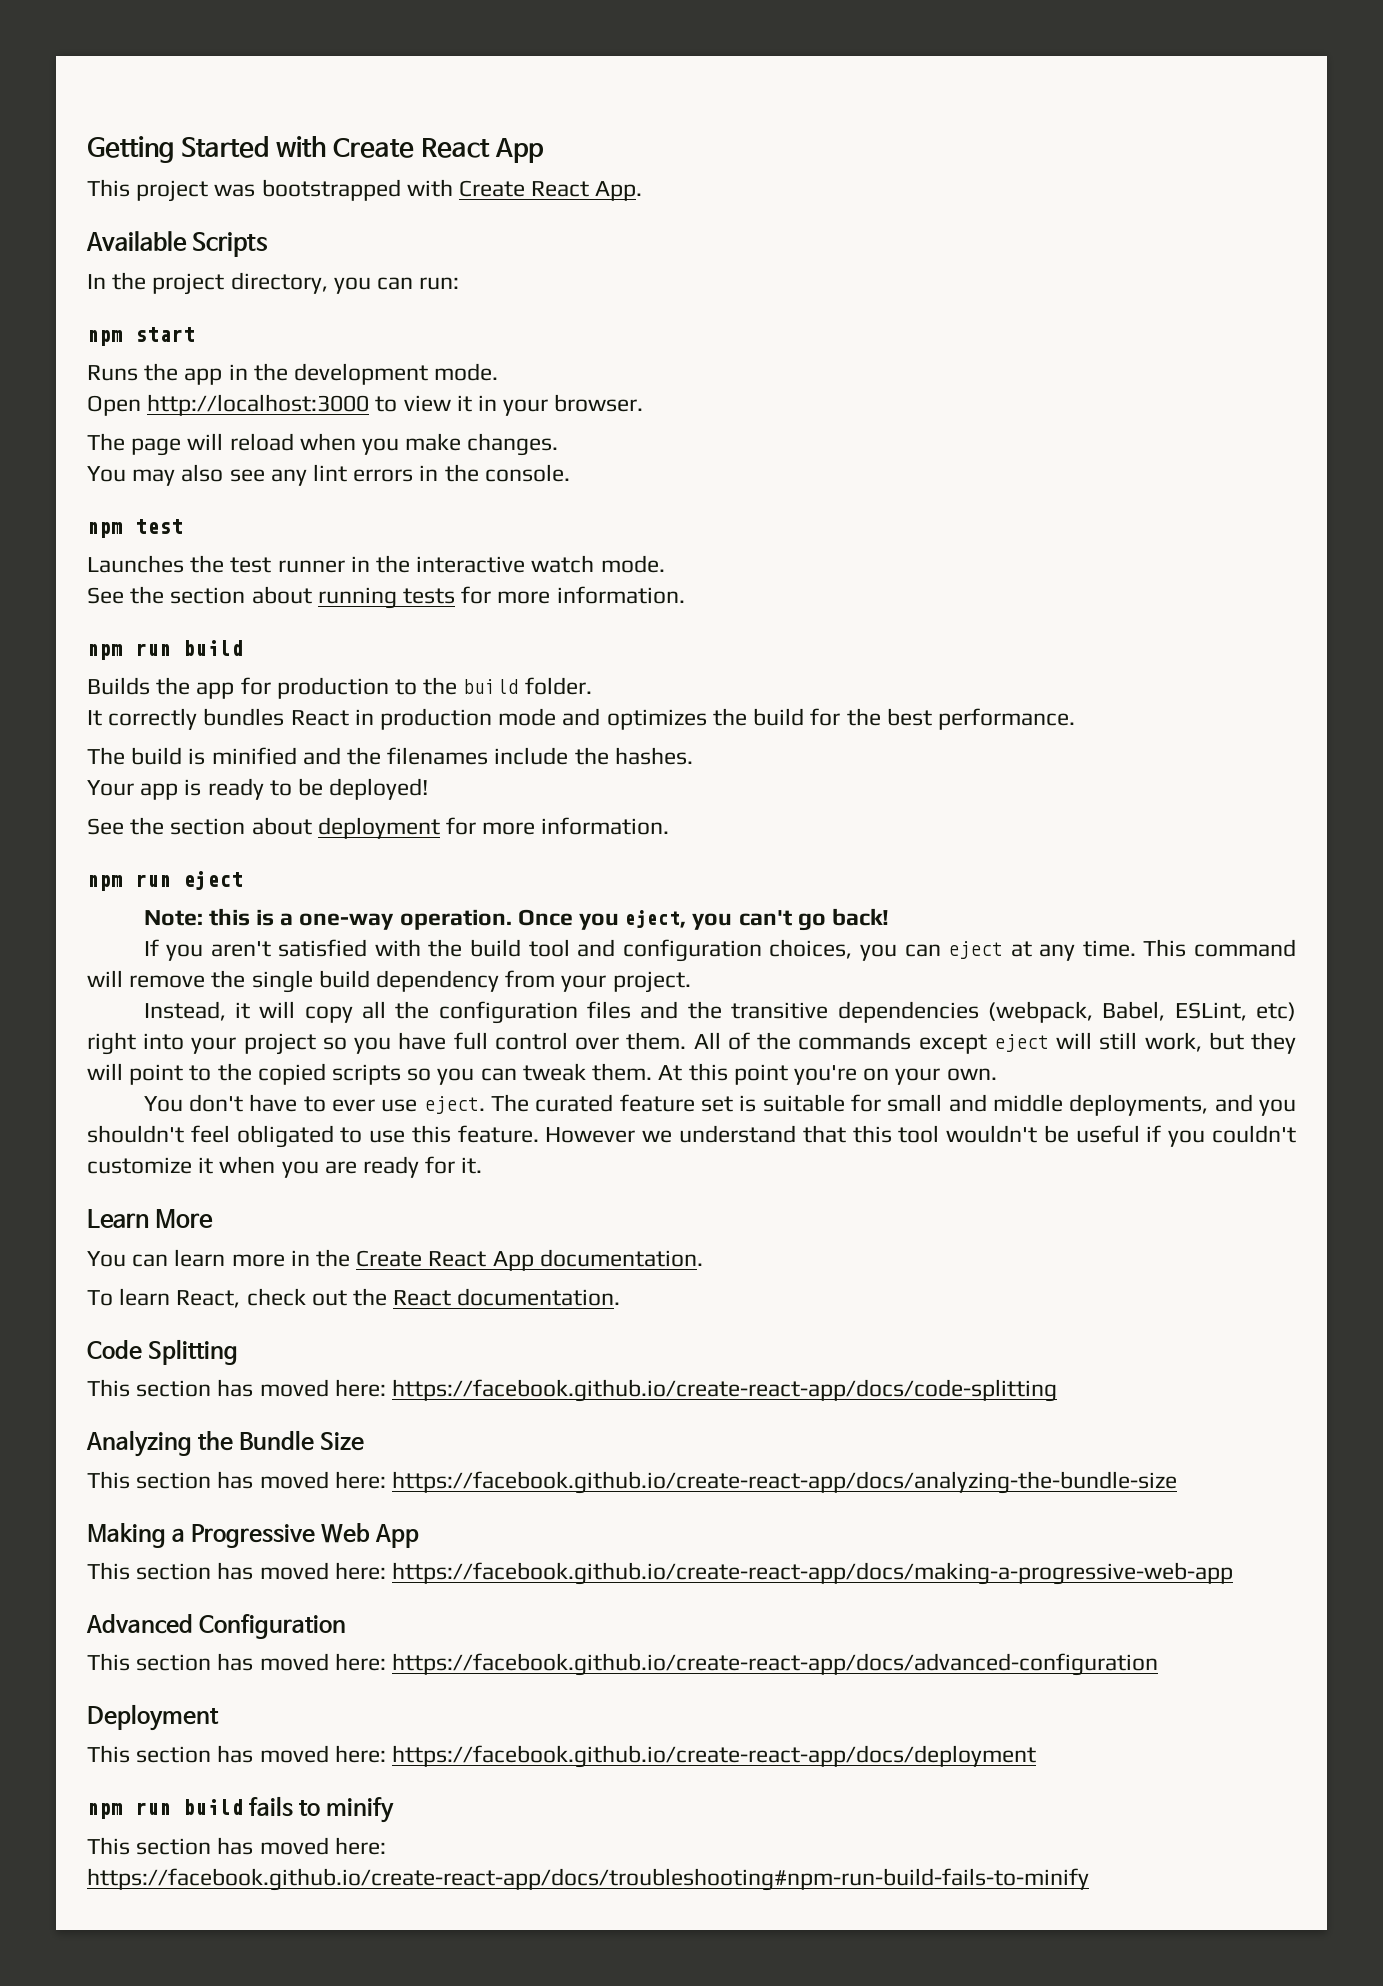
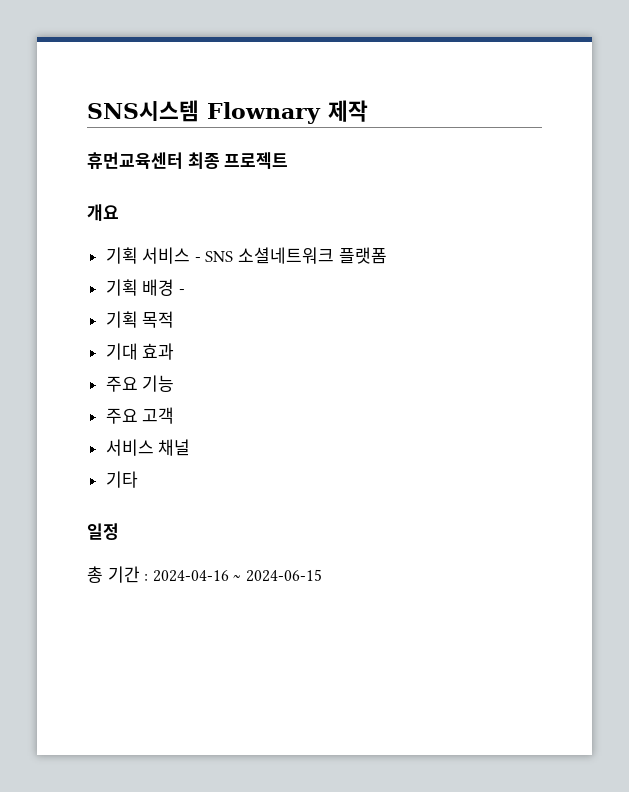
- Getting Started with Create React App
- This project was bootstrapped with Create React App.
- Available Scripts
- In the project directory, you can run:
- npm start
- Runs the app in the development mode.
- Open http://localhost:3000 to view it in your browser.
- The page will reload when you make changes.
- You may also see any lint errors in the console.
- npm test
- Launches the test runner in the interactive watch mode.
- See the section about running tests for more information.
- npm run build
- Builds the app for production to the build folder.
- It correctly bundles React in production mode and optimizes the build for the best performance.
- The build is minified and the filenames include the hashes.
- Your app is ready to be deployed!
- See the section about deployment for more information.
- npm run eject
- Note: this is a one-way operation. Once you eject, you can't go back!
- If you aren't satisfied with the build tool and configuration choices, you can eject at any time. This command will remove the single build dependency from your project.
- Instead, it will copy all the configuration files and the transitive dependencies (webpack, Babel, ESLint, etc) right into your project so you have full control over them. All of the commands except eject will still work, but they will point to the copied scripts so you can tweak them. At this point you're on your own.
- You don't have to ever use eject. The curated feature set is suitable for small and middle deployments, and you shouldn't feel obligated to use this feature. However we understand that this tool wouldn't be useful if you couldn't customize it when you are ready for it.
- Learn More
- You can learn more in the Create React App documentation.
- To learn React, check out the React documentation.
- Code Splitting
- This section has moved here: https://facebook.github.io/create-react-app/docs/code-splitting
- Analyzing the Bundle Size
- This section has moved here: https://facebook.github.io/create-react-app/docs/analyzing-the-bundle-size
- Making a Progressive Web App
- This section has moved here: https://facebook.github.io/create-react-app/docs/making-a-progressive-web-app
- Advanced Configuration
- This section has moved here: https://facebook.github.io/create-react-app/docs/advanced-configuration
- Deployment
- This section has moved here: https://facebook.github.io/create-react-app/docs/deployment
- npm run build fails to minify
- This section has moved here: https://facebook.github.io/create-react-app/docs/troubleshooting#npm-run-build-fails-to-minify
+ SNS시스템 Flownary 제작
+ 휴먼교육센터 최종 프로젝트
+ 개요
+ 기획 서비스 - SNS 소셜네트워크 플랫폼
+ 기획 배경 -
+ 기획 목적
+ 기대 효과
+ 주요 기능
+ 주요 고객
+ 서비스 채널
+ 기타
+ 일정
+ 총 기간 : 2024-04-16 ~ 2024-06-15

